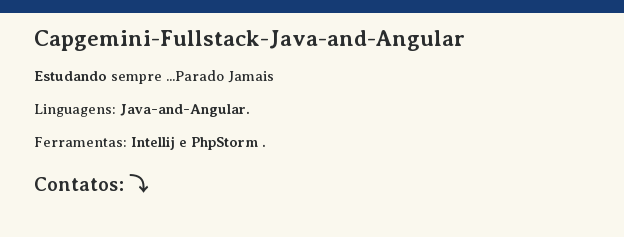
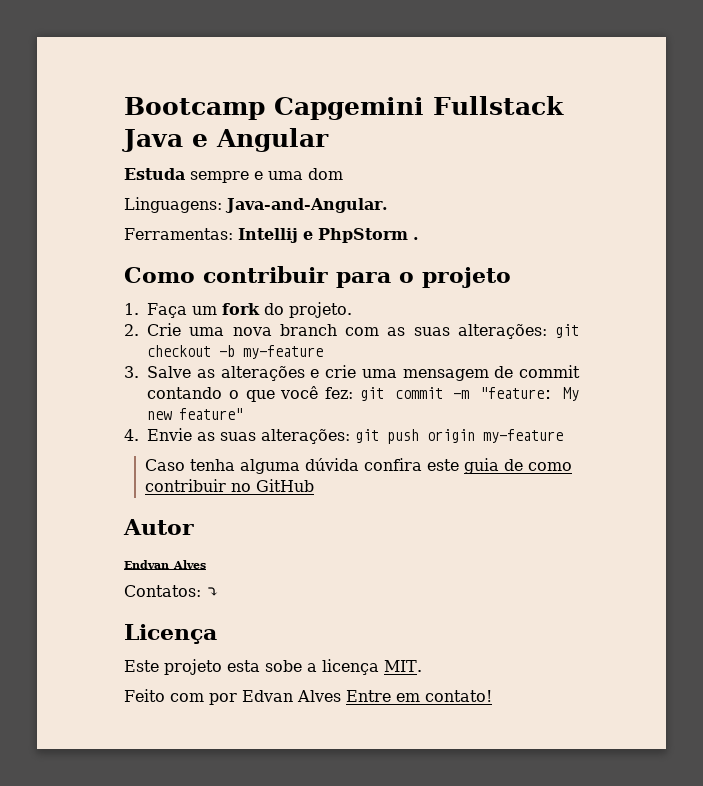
- Capgemini-Fullstack-Java-and-Angular
- Estudando sempre ...Parado Jamais
+ Bootcamp Capgemini Fullstack Java e Angular
+ Estuda sempre e uma dom
+ Como contribuir para o projeto
+ 1. Faça um fork do projeto.
+ 2. Crie uma nova branch com as suas alterações: git checkout -b my-feature
+ 3. Salve as alterações e crie uma mensagem de commit contando o que você fez: git commit -m "feature: My new feature"
+ 4. Envie as suas alterações: git push origin my-feature
+ Caso tenha alguma dúvida confira este guia de como contribuir no GitHub
+ Autor
+ Endvan Alves
  Contatos: ⤵
+ Licença
+ Este projeto esta sobe a licença MIT.
+ Feito com por Edvan Alves Entre em contato!

